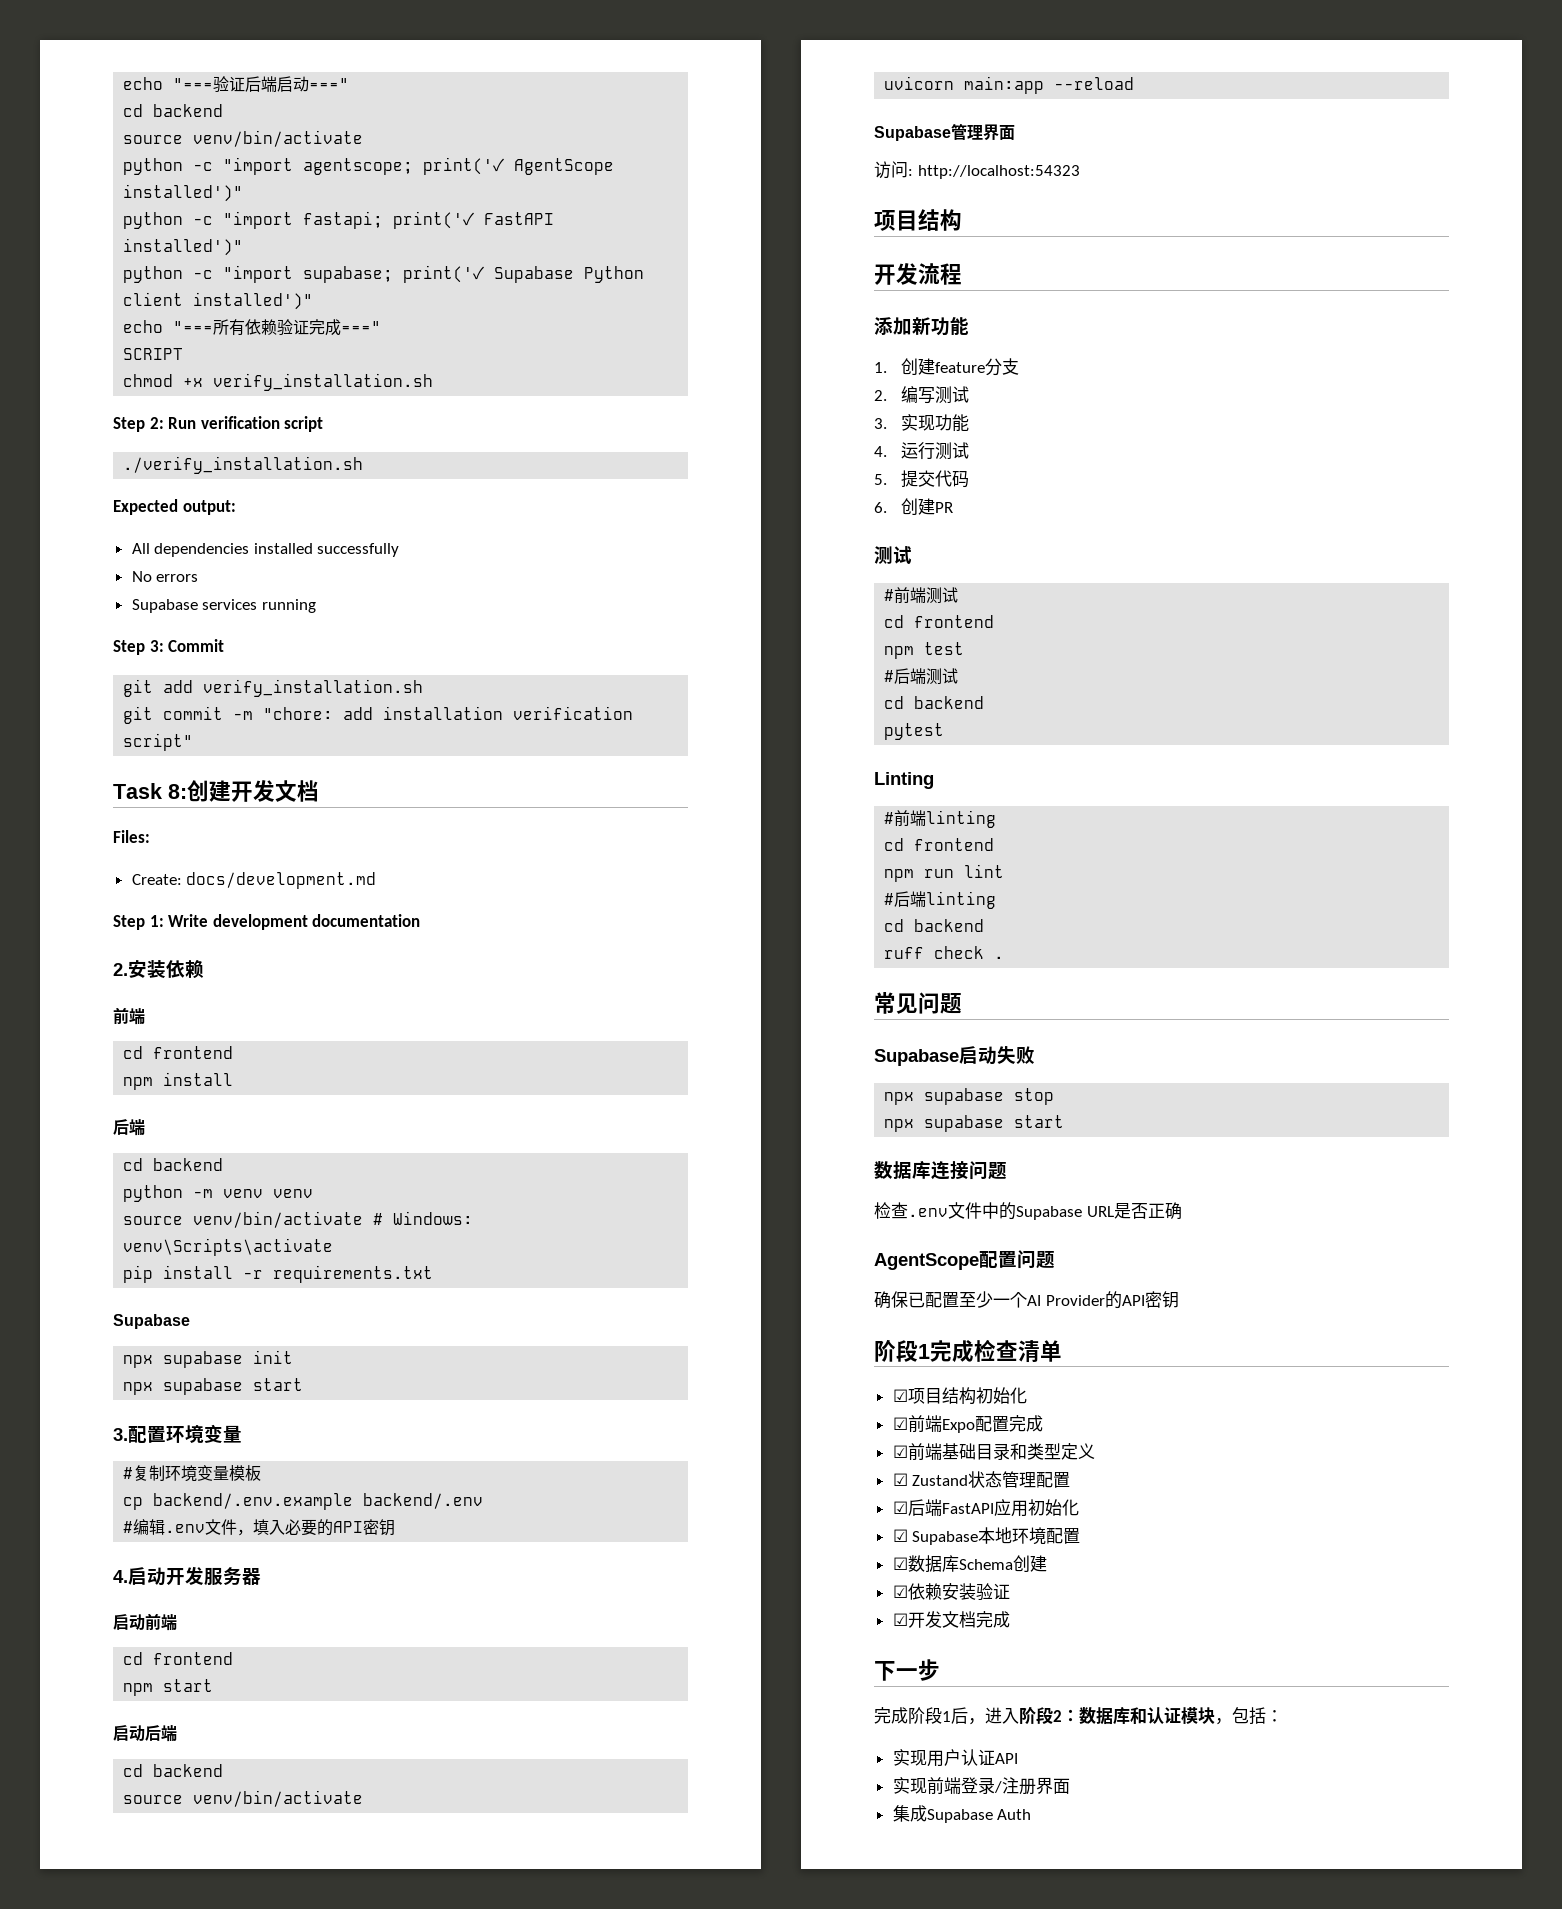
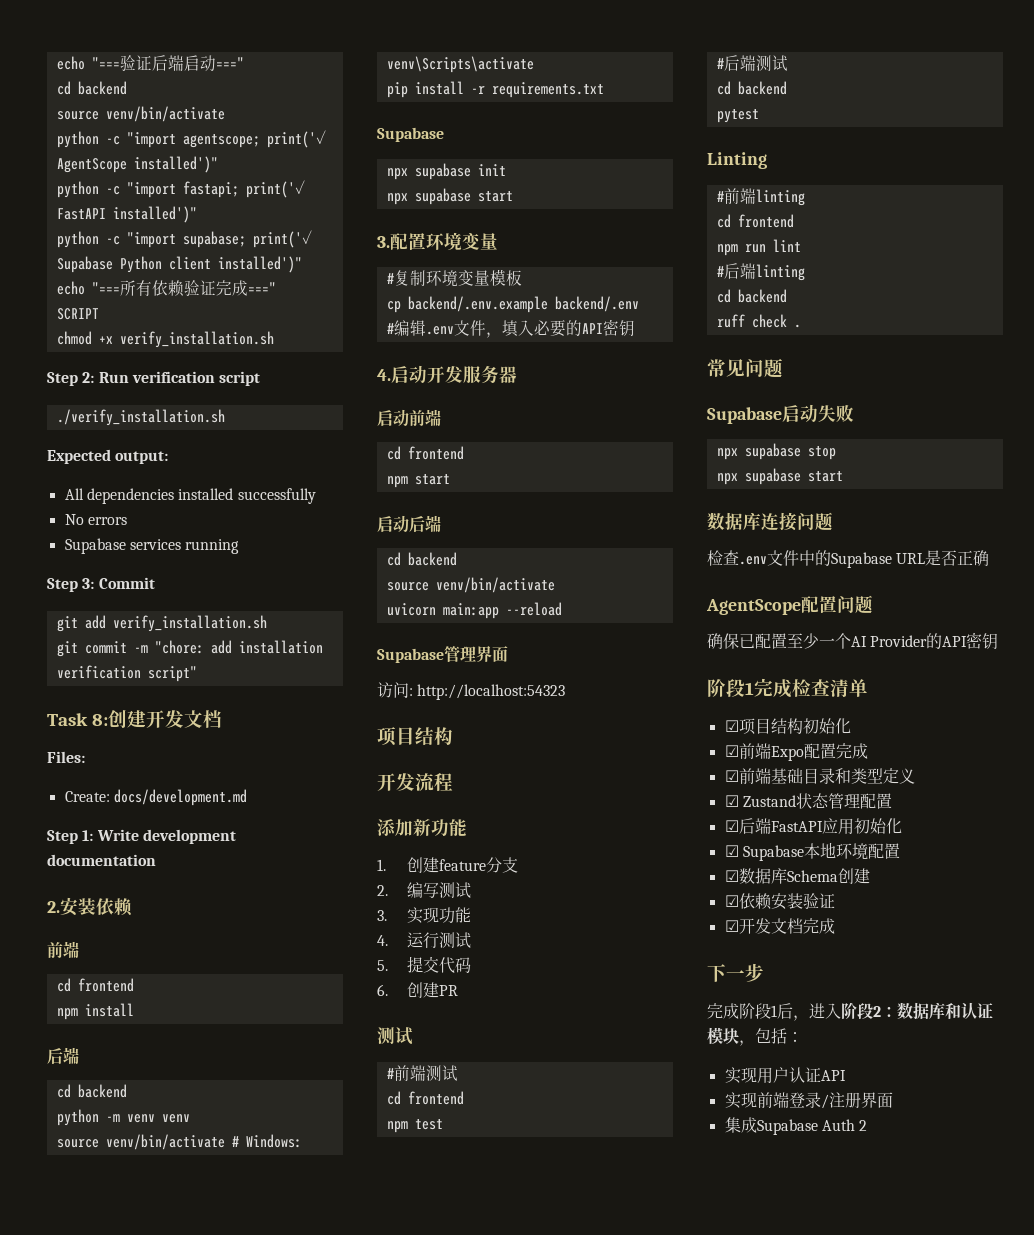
- 集成Supabase Auth
+ 集成Supabase Auth 2

